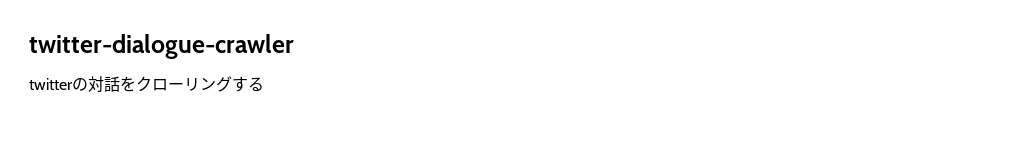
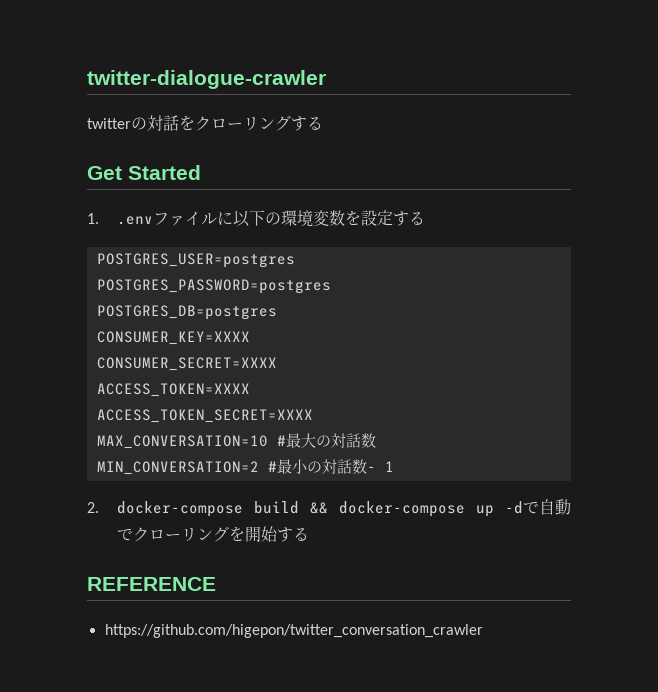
+ Get Started
+ 1. .envファイルに以下の環境変数を設定する
+ POSTGRES_USER=postgres
+ POSTGRES_PASSWORD=postgres
+ POSTGRES_DB=postgres
+ CONSUMER_KEY=XXXX
+ CONSUMER_SECRET=XXXX
+ ACCESS_TOKEN=XXXX
+ ACCESS_TOKEN_SECRET=XXXX
+ MAX_CONVERSATION=10 #最大の対話数
+ MIN_CONVERSATION=2 #最小の対話数- 1
+ 2. docker-compose build && docker-compose up -dで自動でクローリングを開始する
+ REFERENCE
+ https://github.com/higepon/twitter_conversation_crawler

